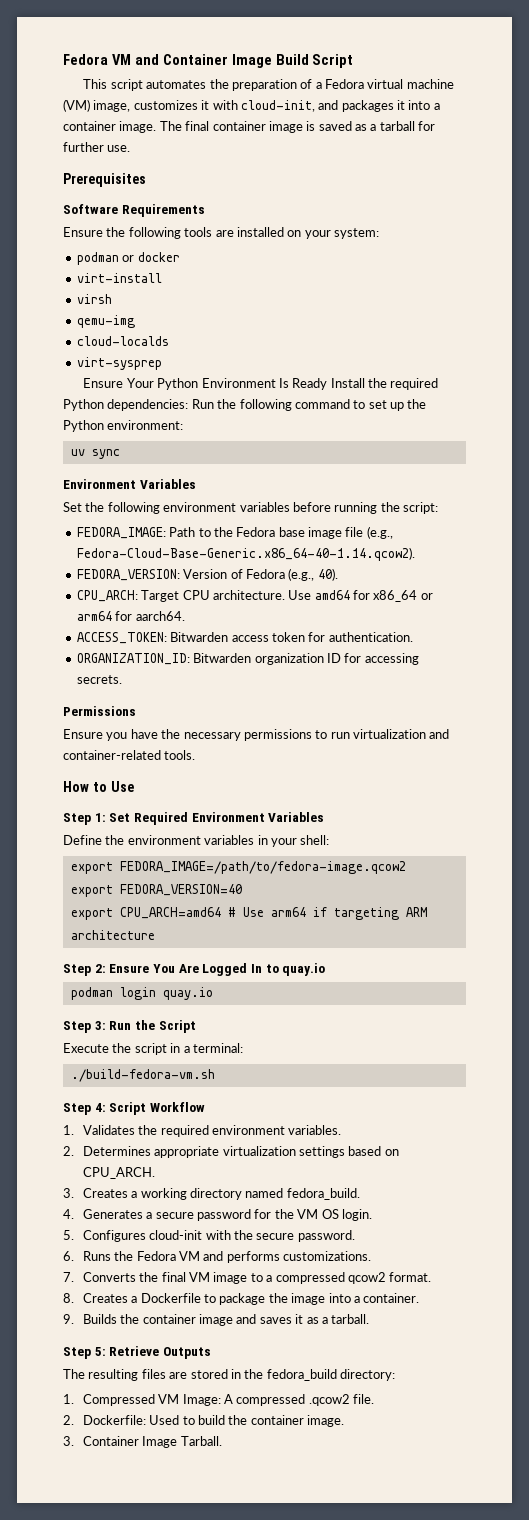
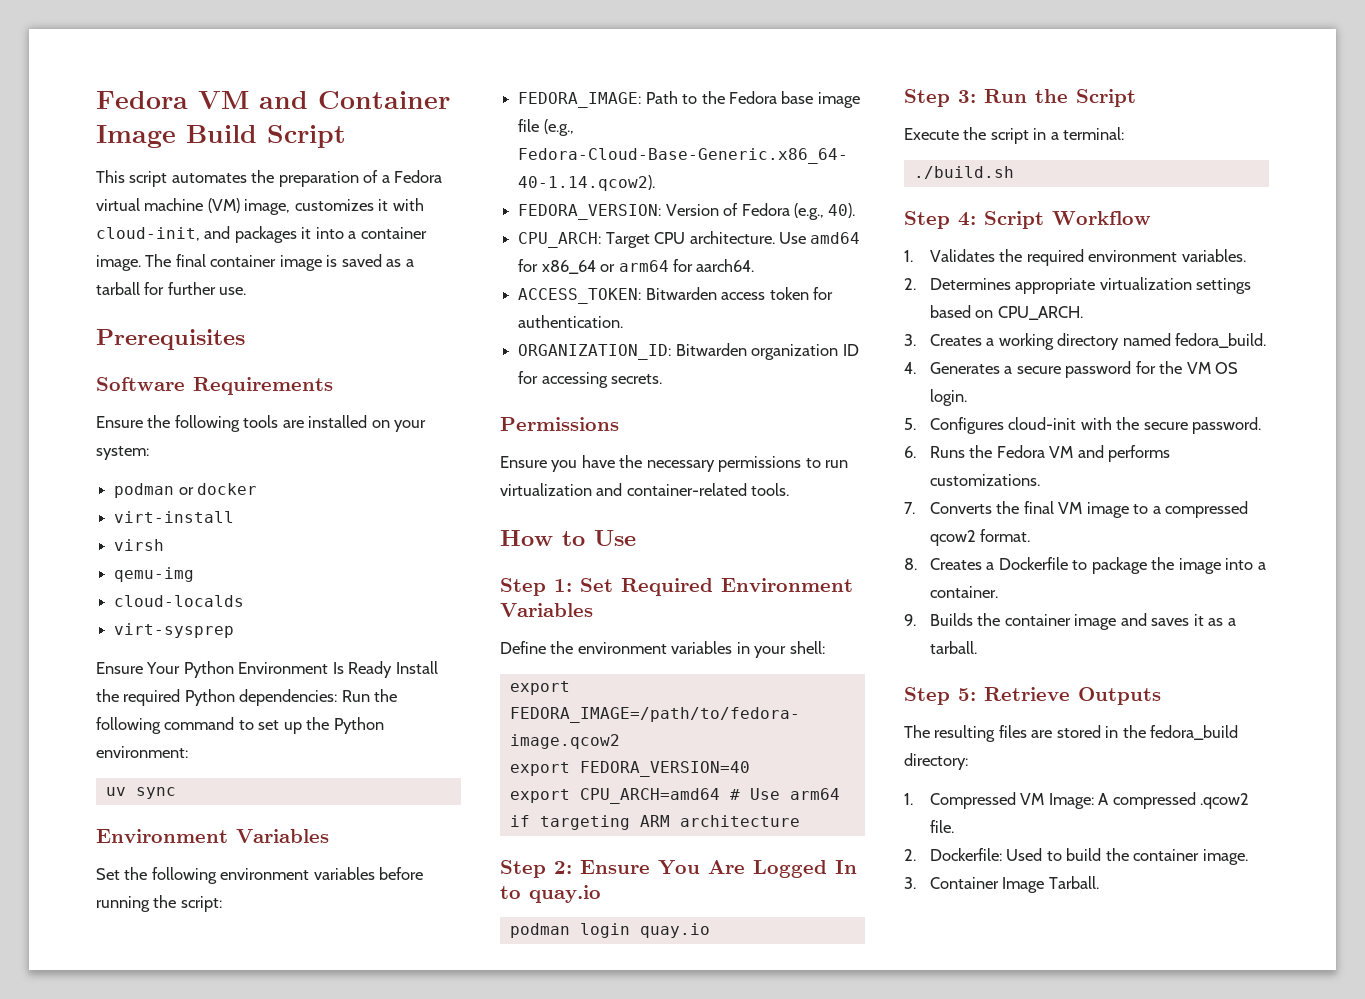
- ./build-fedora-vm.sh
+ ./build.sh

